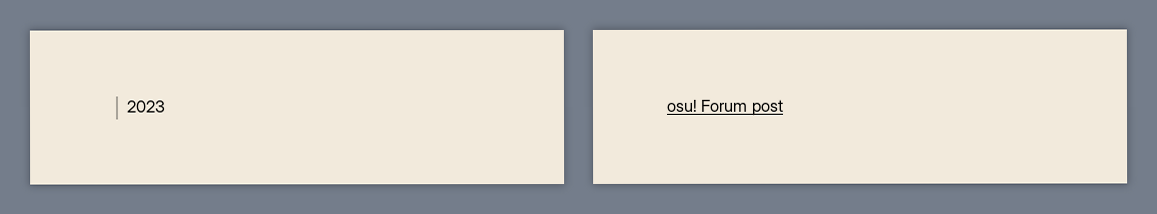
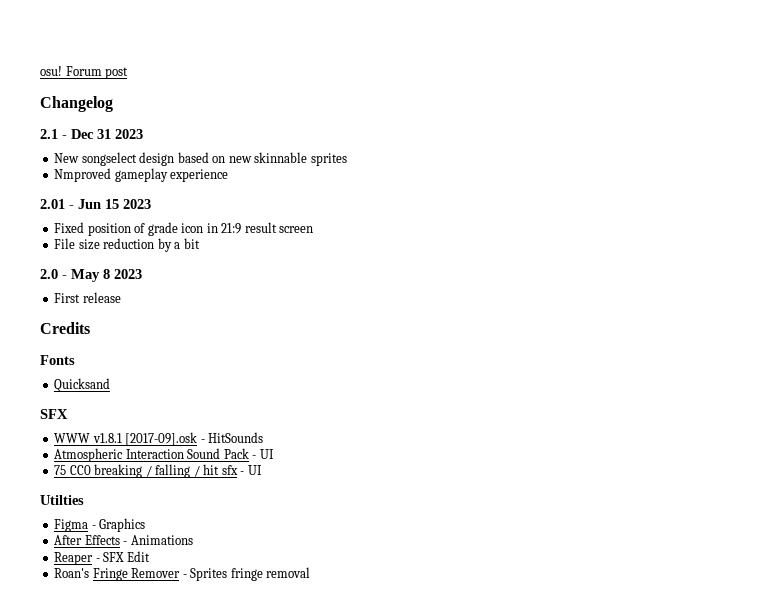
- 2023
+ Changelog
+ 2.1 - Dec 31 2023
+ New songselect design based on new skinnable sprites
+ Nmproved gameplay experience
+ 2.01 - Jun 15 2023
+ Fixed position of grade icon in 21:9 result screen
+ File size reduction by a bit
+ 2.0 - May 8 2023
+ First release
+ Credits
+ Fonts
+ Quicksand
+ SFX
+ WWW v1.8.1 [2017-09].osk - HitSounds
+ Atmospheric Interaction Sound Pack - UI
+ 75 CC0 breaking / falling / hit sfx - UI
+ Utilties
+ Figma - Graphics
+ After Effects - Animations
+ Reaper - SFX Edit
+ Roan's Fringe Remover - Sprites fringe removal

